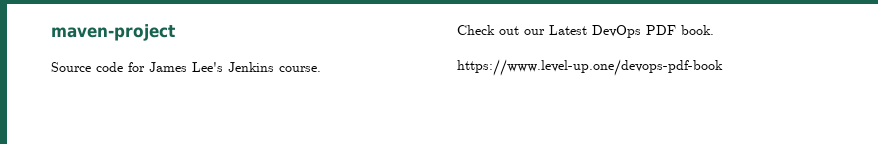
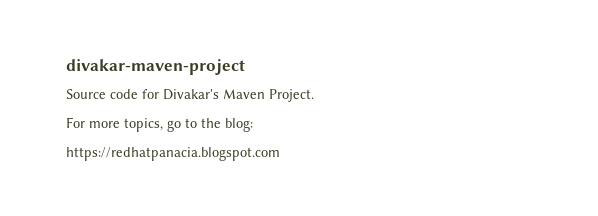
- maven-project
+ divakar-maven-project
- Source code for James Lee's Jenkins course.
- Check out our Latest DevOps PDF book.
- https://www.level-up.one/devops-pdf-book
+ Source code for Divakar's Maven Project.
+ For more topics, go to the blog:
+ https://redhatpanacia.blogspot.com

